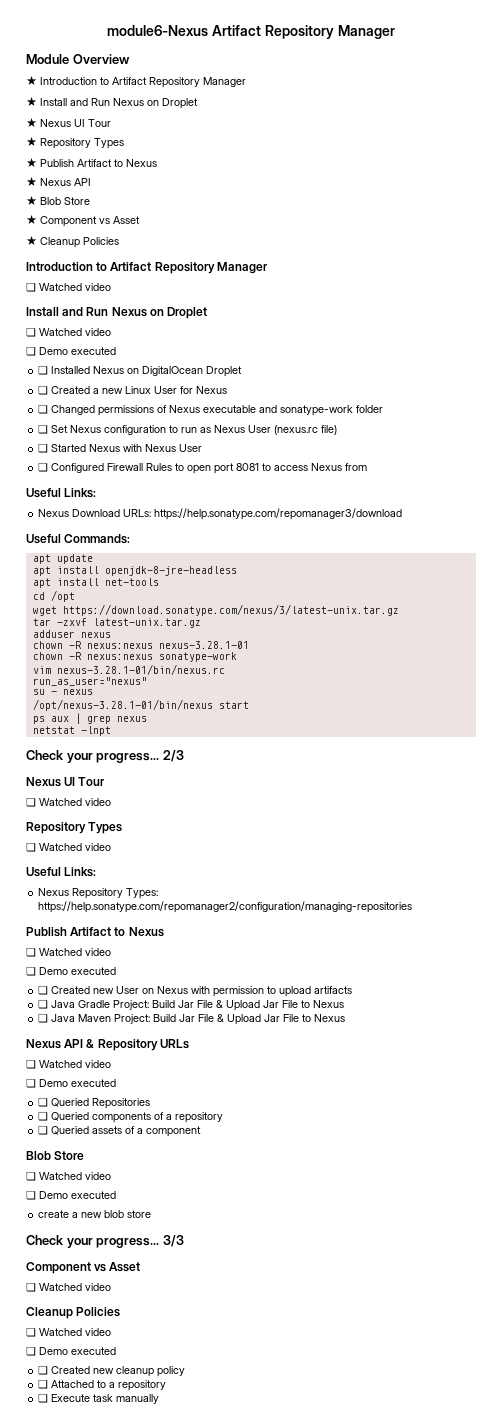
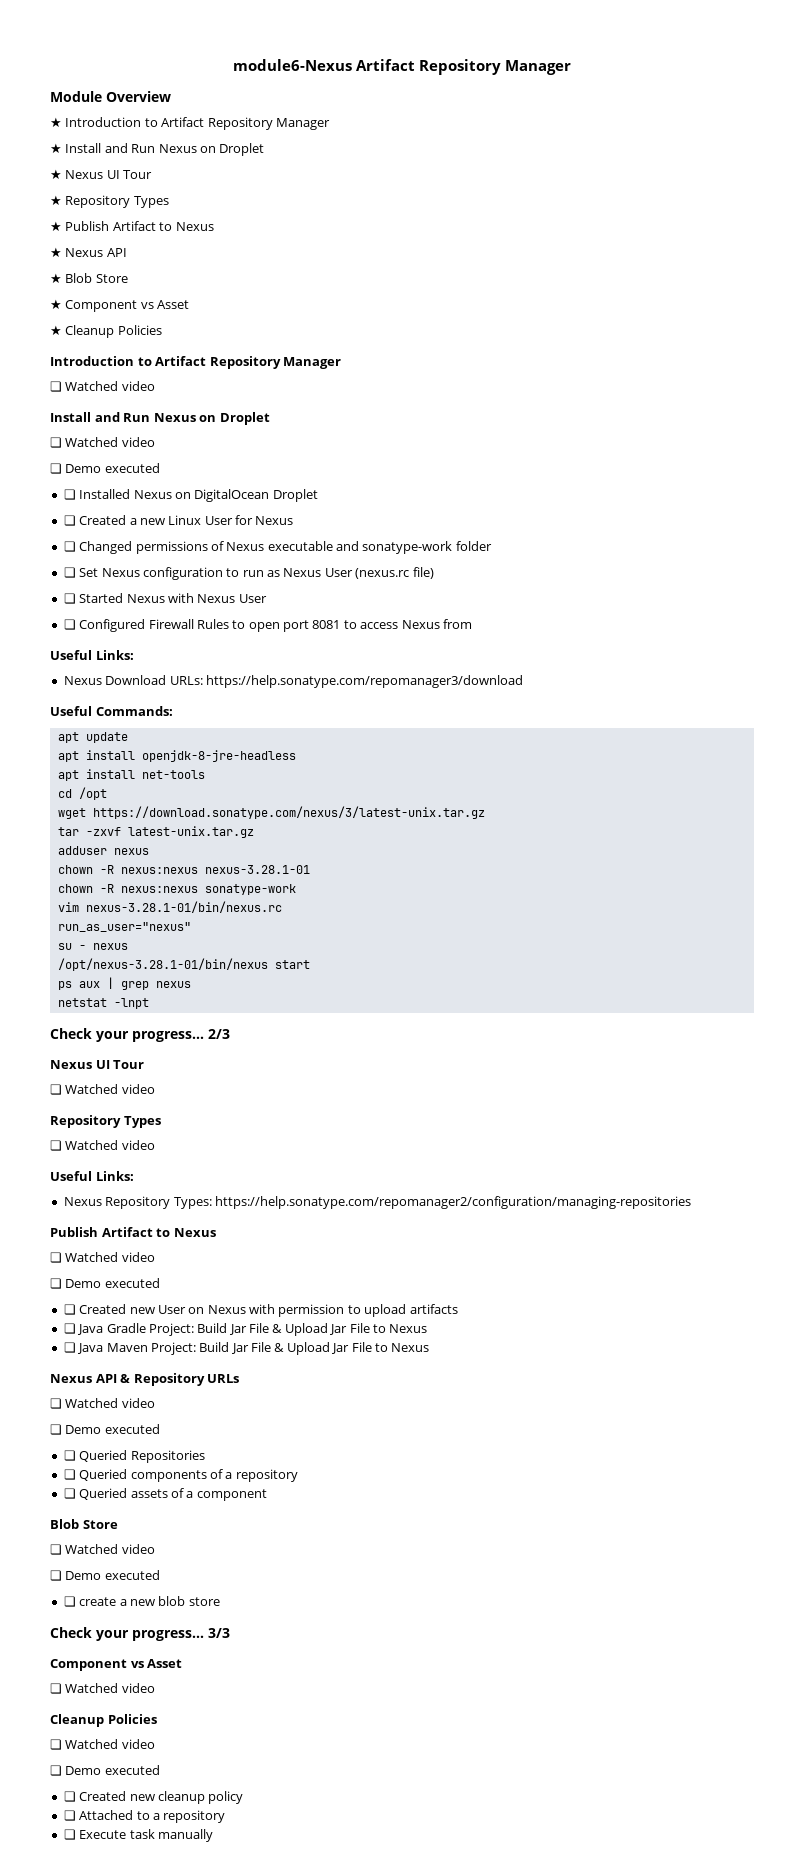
- create a new blob store
+ ❏ create a new blob store

